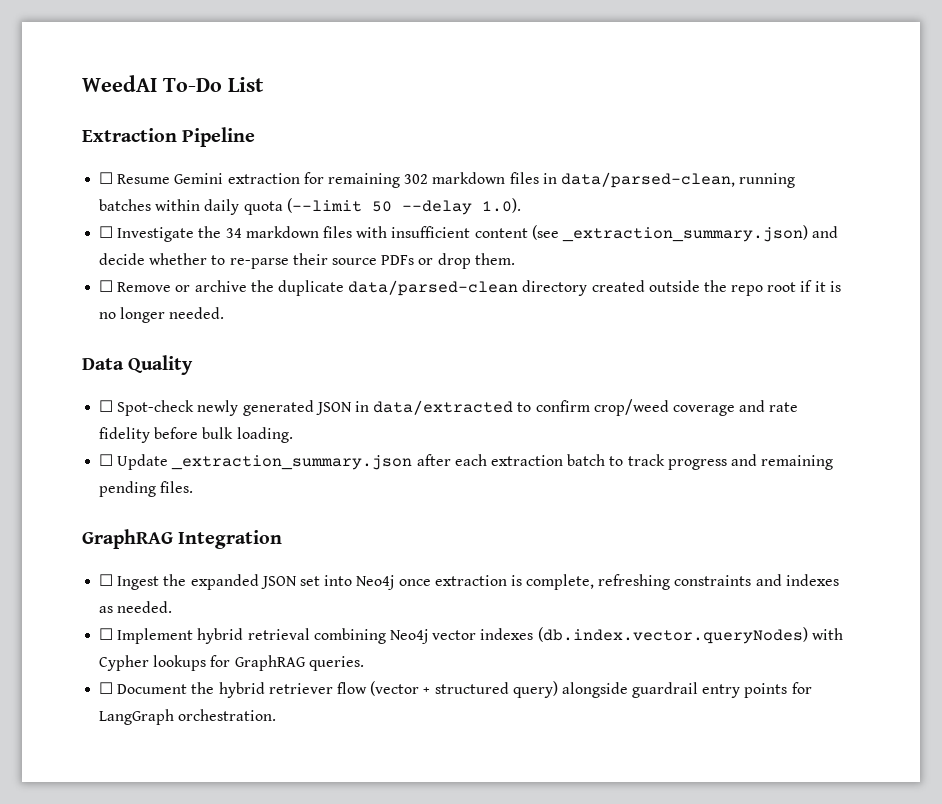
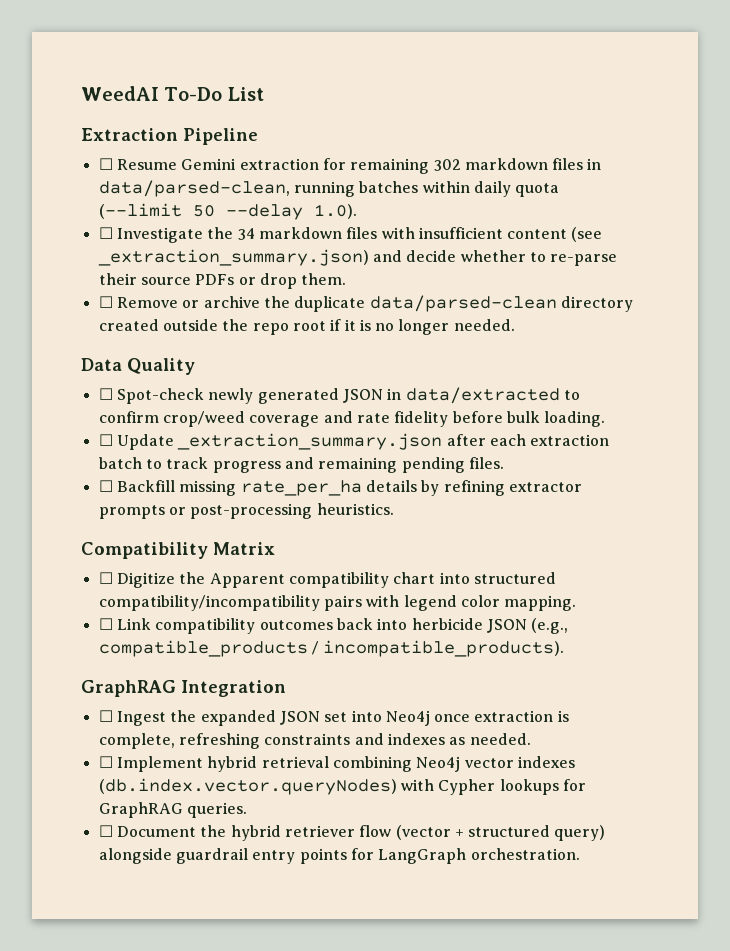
+ ☐ Backfill missing rate_per_ha details by refining extractor prompts or post-processing heuristics.
+ Compatibility Matrix
+ ☐ Digitize the Apparent compatibility chart into structured compatibility/incompatibility pairs with legend color mapping.
+ ☐ Link compatibility outcomes back into herbicide JSON (e.g., compatible_products / incompatible_products).

